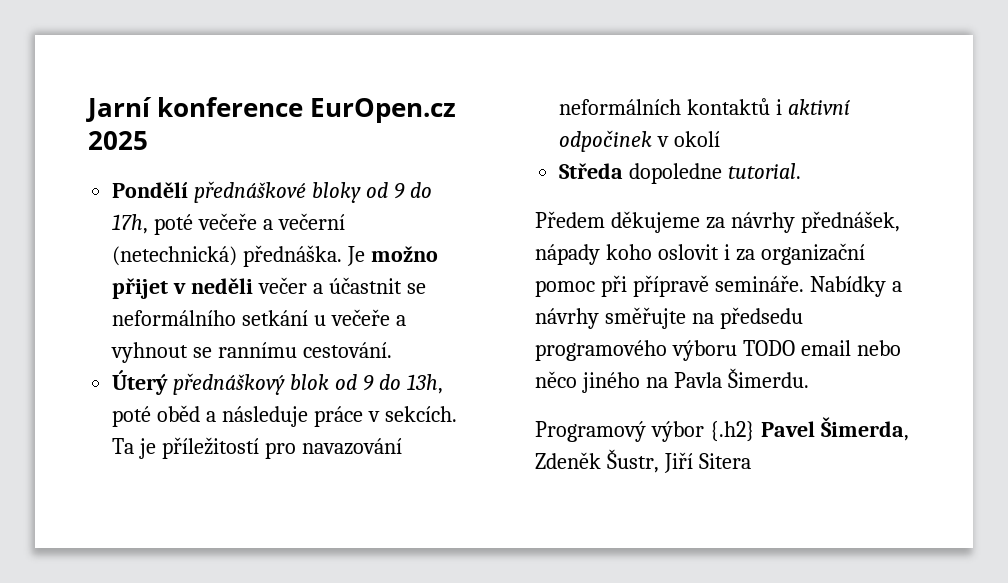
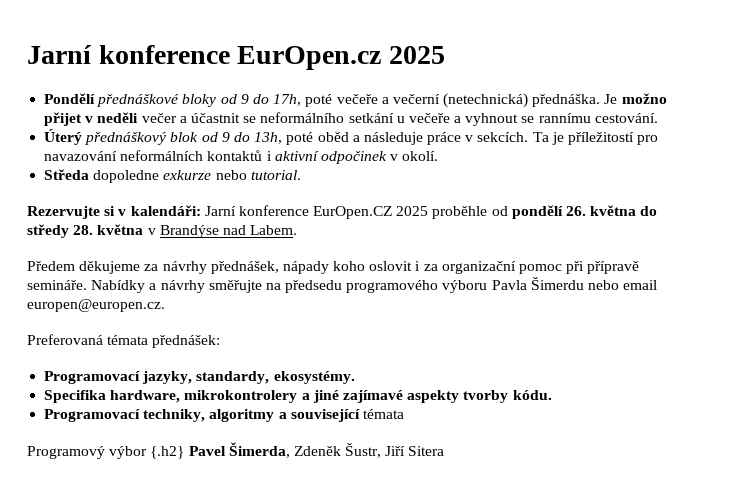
- Ta je příležitostí pro navazování neformálních kontaktů i aktivní odpočinek v okolí
+ Ta je příležitostí pro navazování neformálních kontaktů i aktivní odpočinek v okolí.
- Středa dopoledne tutorial.
+ Středa dopoledne exkurze nebo tutorial.
+ Rezervujte si v kalendáři: Jarní konference EurOpen.CZ 2025 proběhle od pondělí 26. května do středy 28. května v Brandýse nad Labem.
- Nabídky a návrhy směřujte na předsedu programového výboru TODO email nebo něco jiného na Pavla Šimerdu.
+ Nabídky a návrhy směřujte na předsedu programového výboru Pavla Šimerdu nebo email europen@europen.cz.
+ Preferovaná témata přednášek:
+ Programovací jazyky, standardy, ekosystémy.
+ Specifika hardware, mikrokontrolery a jiné zajímavé aspekty tvorby kódu.
+ Programovací techniky, algoritmy a související témata

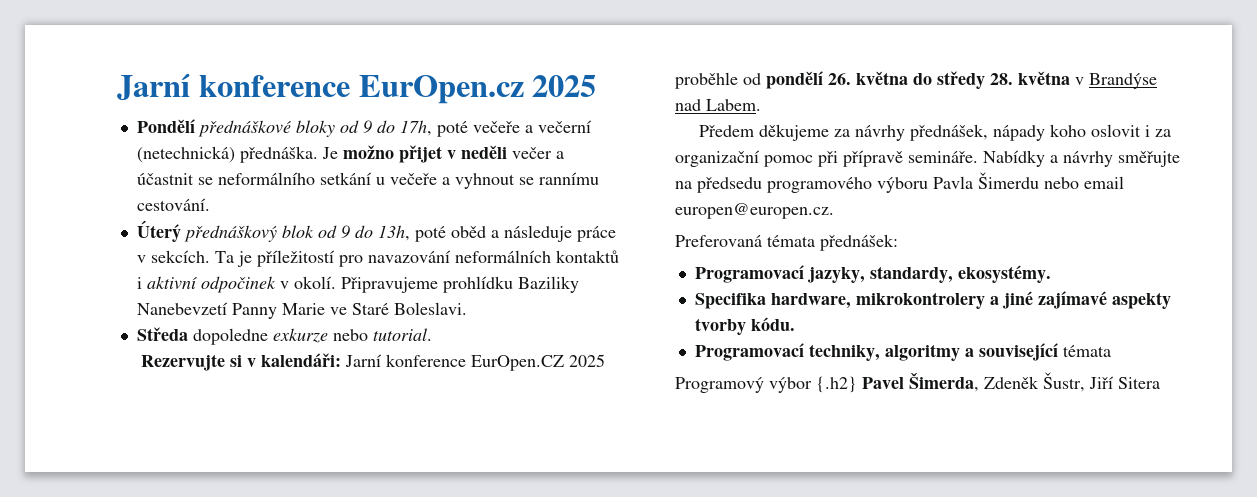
+ Připravujeme prohlídku Baziliky Nanebevzetí Panny Marie ve Staré Boleslavi.

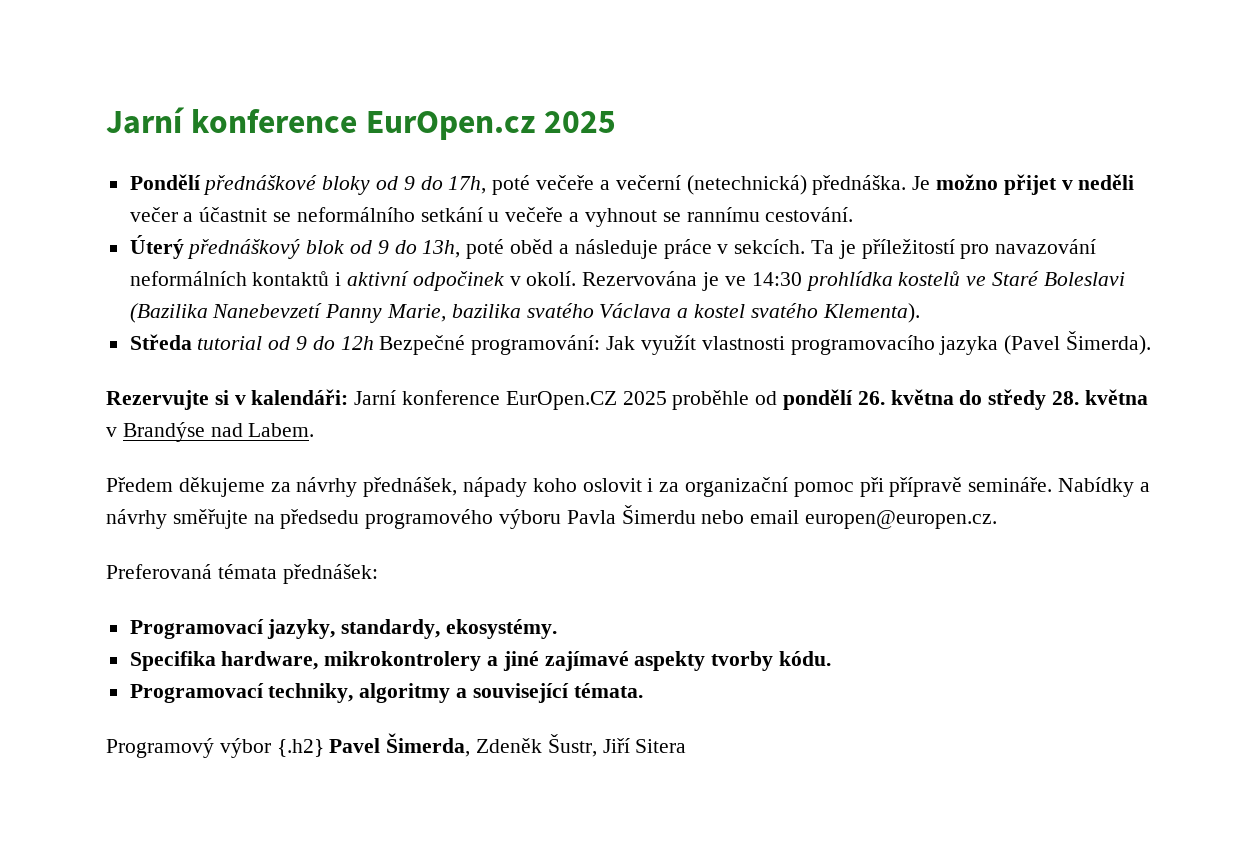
- Připravujeme prohlídku Baziliky Nanebevzetí Panny Marie ve Staré Boleslavi.
- Středa dopoledne exkurze nebo tutorial.
+ Rezervována je ve 14:30 prohlídka kostelů ve Staré Boleslavi (Bazilika Nanebevzetí Panny Marie, bazilika svatého Václava a kostel svatého Klementa).
+ Středa tutorial od 9 do 12h Bezpečné programování: Jak využít vlastnosti programovacího jazyka (Pavel Šimerda).
- Programovací techniky, algoritmy a související témata
+ Programovací techniky, algoritmy a související témata.

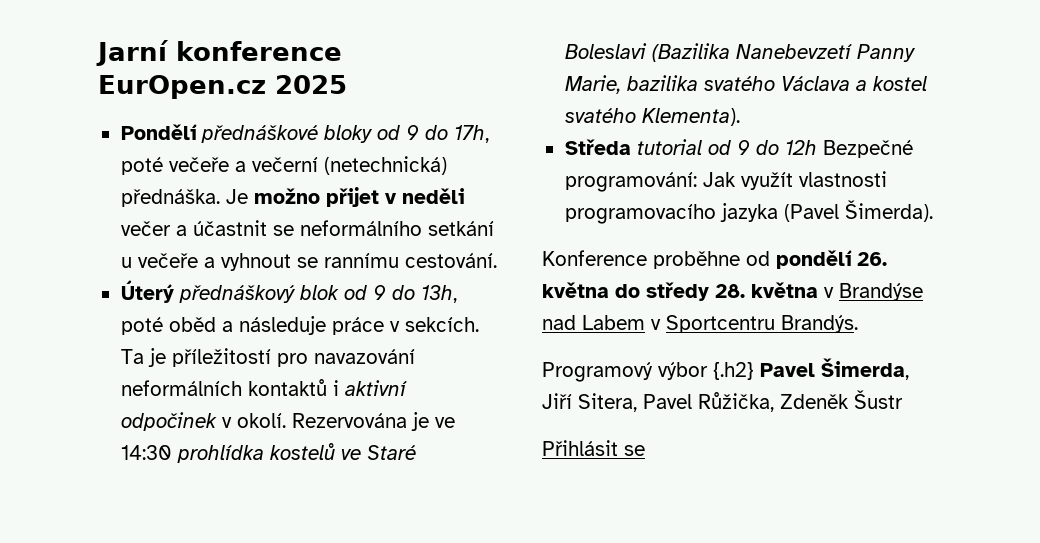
- Rezervujte si v kalendáři: Jarní konference EurOpen.CZ 2025 proběhle od pondělí 26. května do středy 28. května v Brandýse nad Labem.
- Předem děkujeme za návrhy přednášek, nápady koho oslovit i za organizační pomoc při přípravě semináře. Nabídky a návrhy směřujte na předsedu programového výboru Pavla Šimerdu nebo email europen@europen.cz.
- Preferovaná témata přednášek:
- Programovací jazyky, standardy, ekosystémy.
- Specifika hardware, mikrokontrolery a jiné zajímavé aspekty tvorby kódu.
- Programovací techniky, algoritmy a související témata.
+ Konference proběhne od pondělí 26. května do středy 28. května v Brandýse nad Labem v Sportcentru Brandýs.
- Programový výbor {.h2} Pavel Šimerda, Zdeněk Šustr, Jiří Sitera
+ Programový výbor {.h2} Pavel Šimerda, Jiří Sitera, Pavel Růžička, Zdeněk Šustr
+ Přihlásit se

